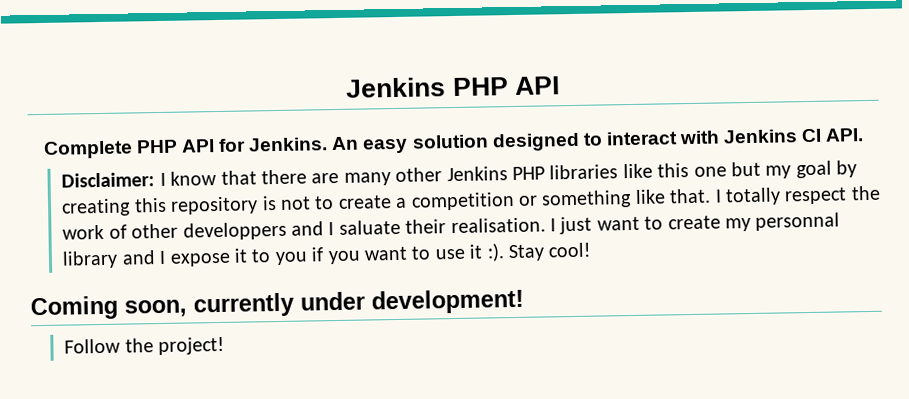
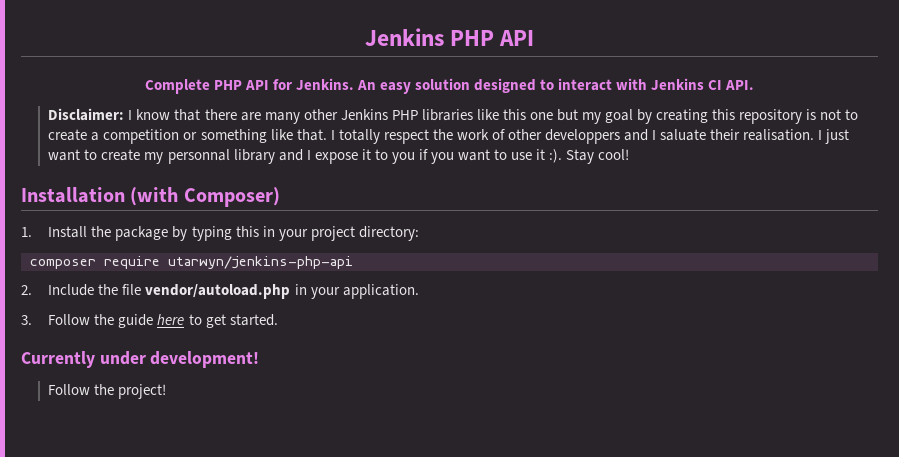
- Coming soon, currently under development!
+ Installation (with Composer)
+ 1. Install the package by typing this in your project directory:
+ composer require utarwyn/jenkins-php-api
+ 2. Include the file vendor/autoload.php in your application.
+ 3. Follow the guide here to get started.
+ Currently under development!

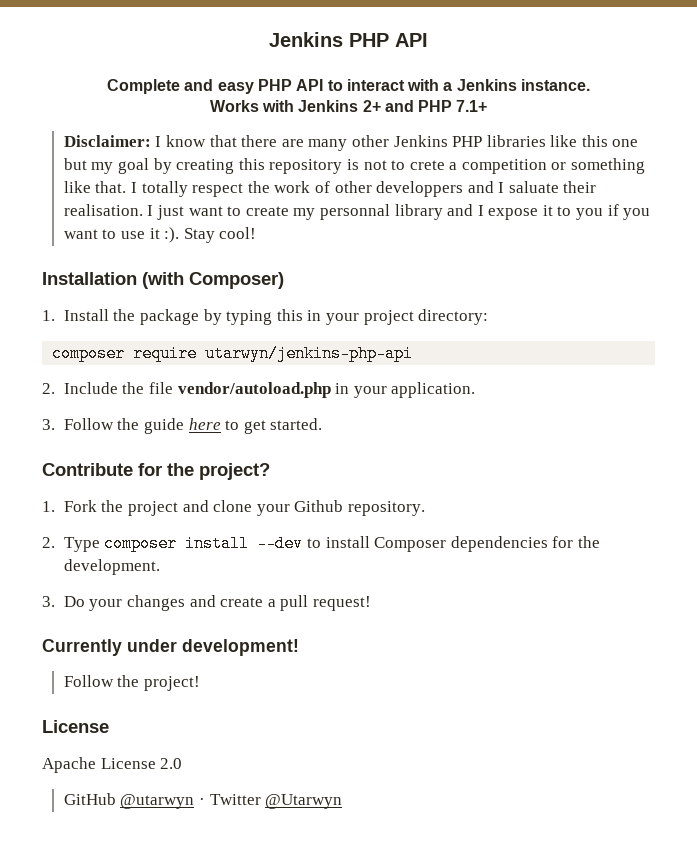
- Complete PHP API for Jenkins. An easy solution designed to interact with Jenkins CI API.
+ Complete and easy PHP API to interact with a Jenkins instance.
+ Works with Jenkins 2+ and PHP 7.1+
- Disclaimer: I know that there are many other Jenkins PHP libraries like this one but my goal by creating this repository is not to create a competition or something like that.
+ Disclaimer: I know that there are many other Jenkins PHP libraries like this one but my goal by creating this repository is not to crete a competition or something like that.
+ Contribute for the project?
+ 1. Fork the project and clone your Github repository.
+ 2. Type composer install --dev to install Composer dependencies for the development.
+ 3. Do your changes and create a pull request!
  Follow the project!
+ License
+ Apache License 2.0
+ GitHub @utarwyn · Twitter @Utarwyn

